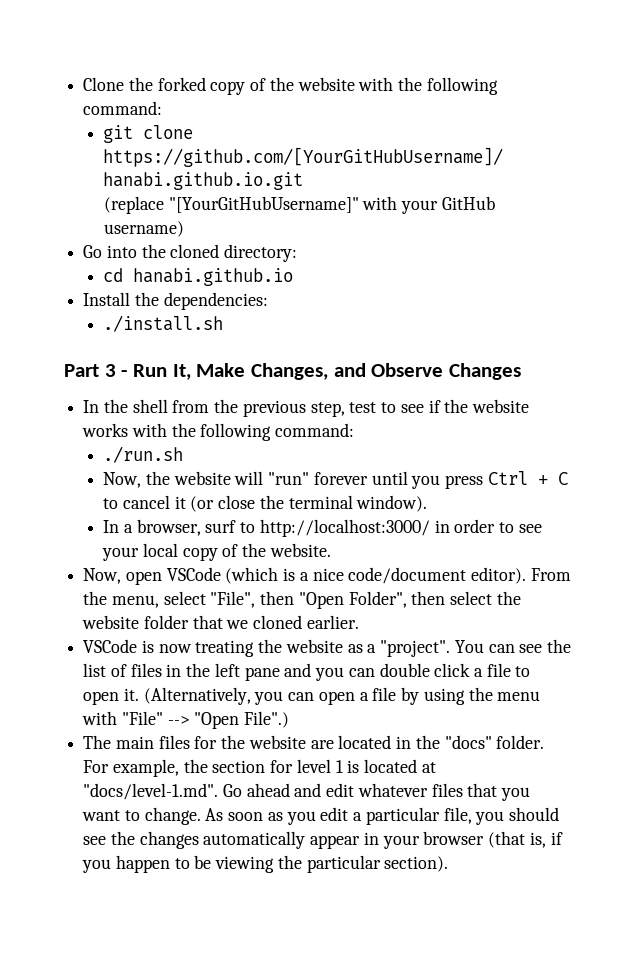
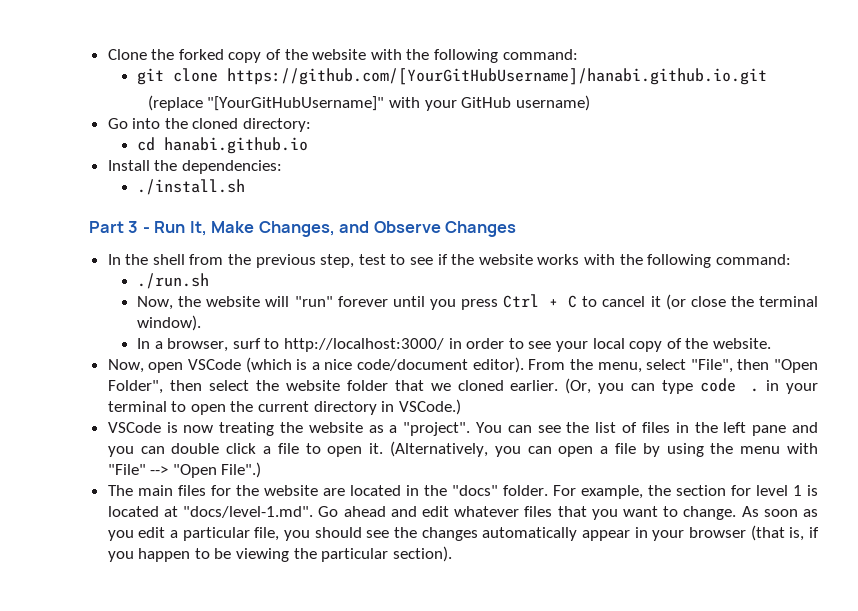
+ (Or, you can type code . in your terminal to open the current directory in VSCode.)

